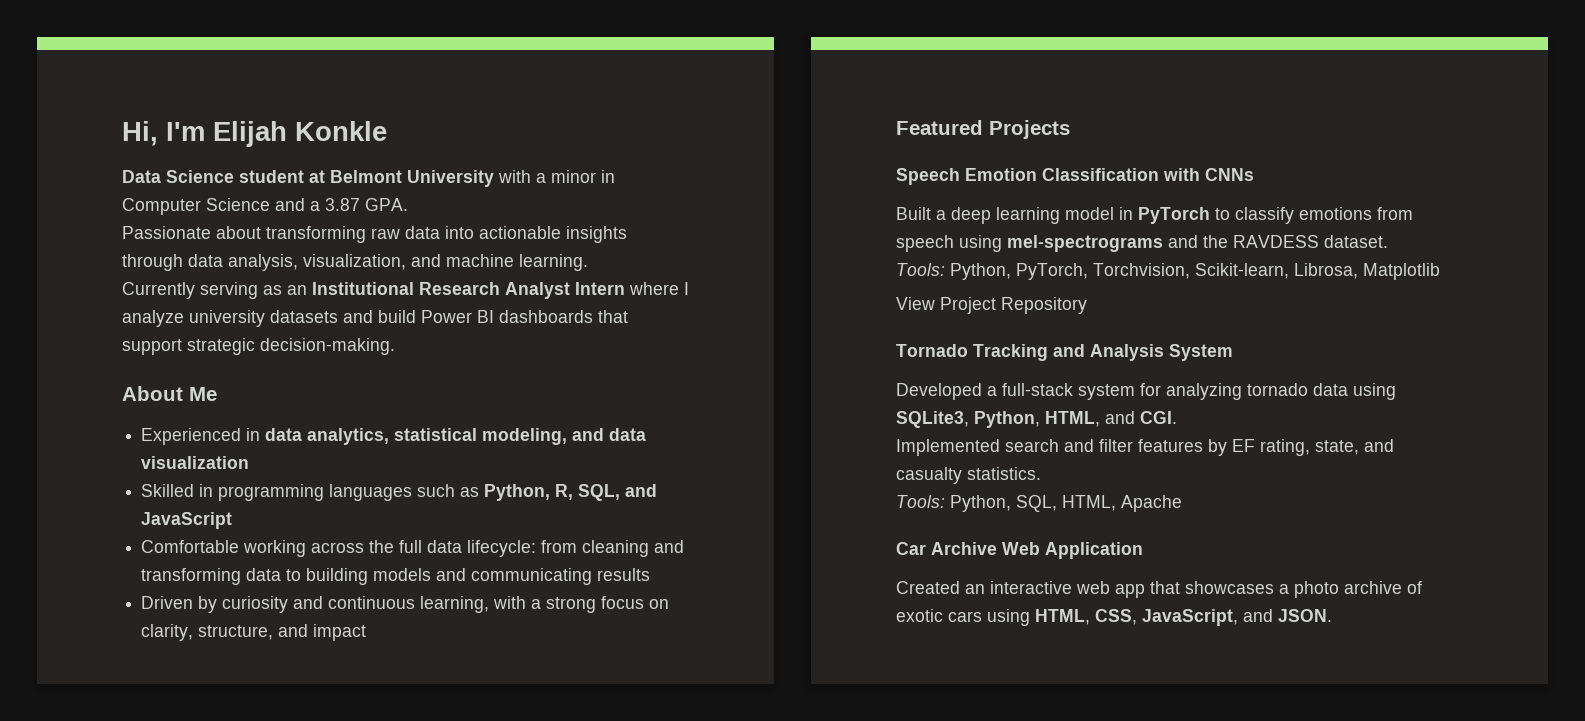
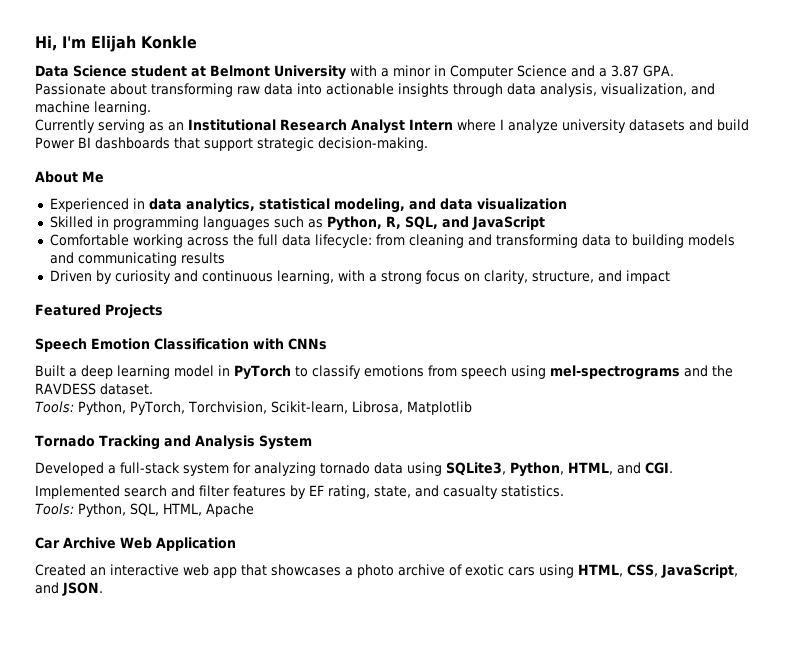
- View Project Repository

